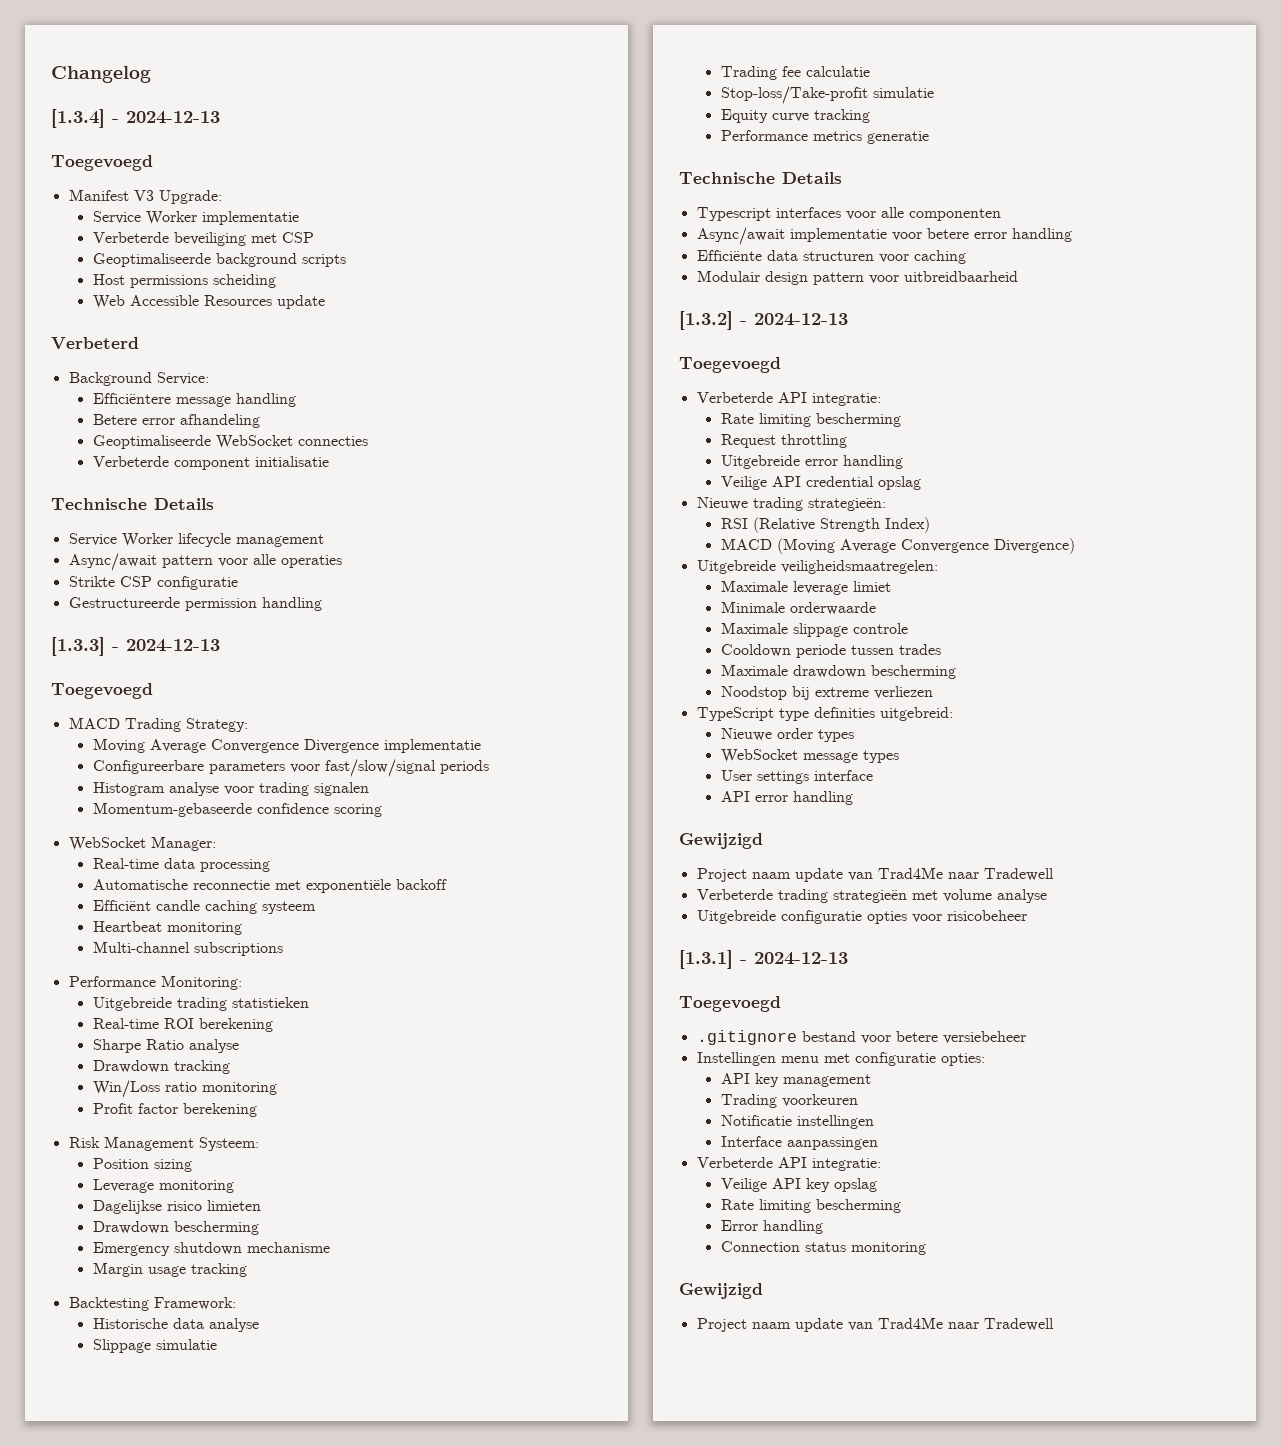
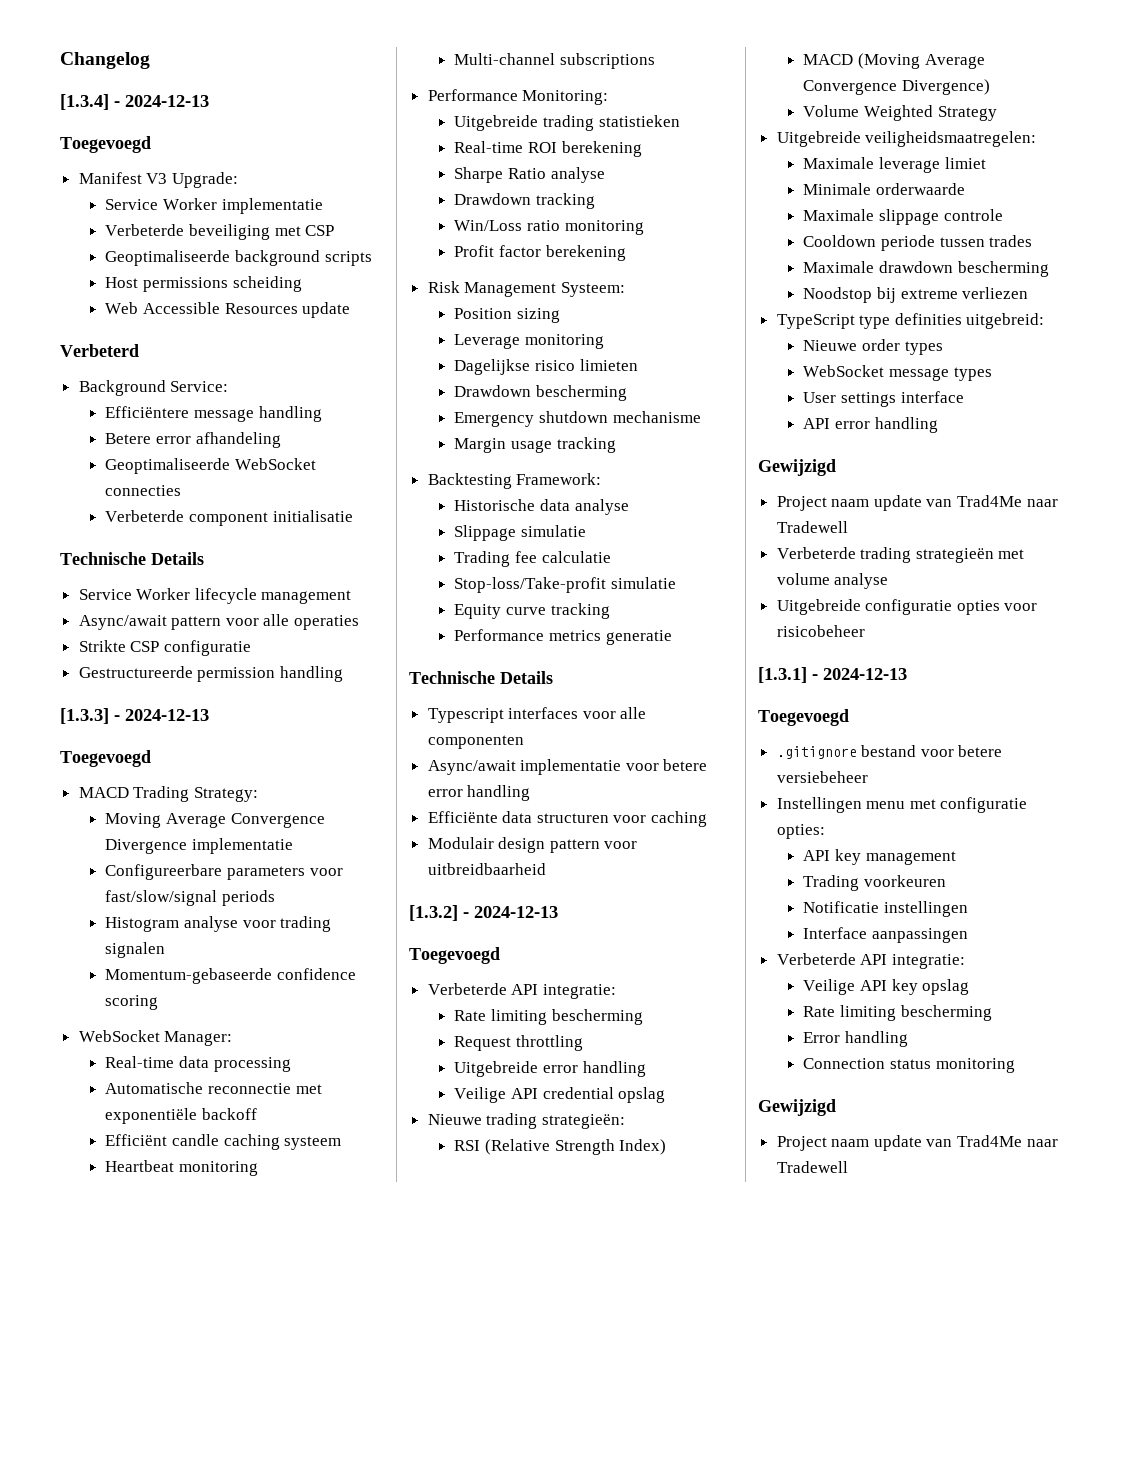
+ Volume Weighted Strategy

